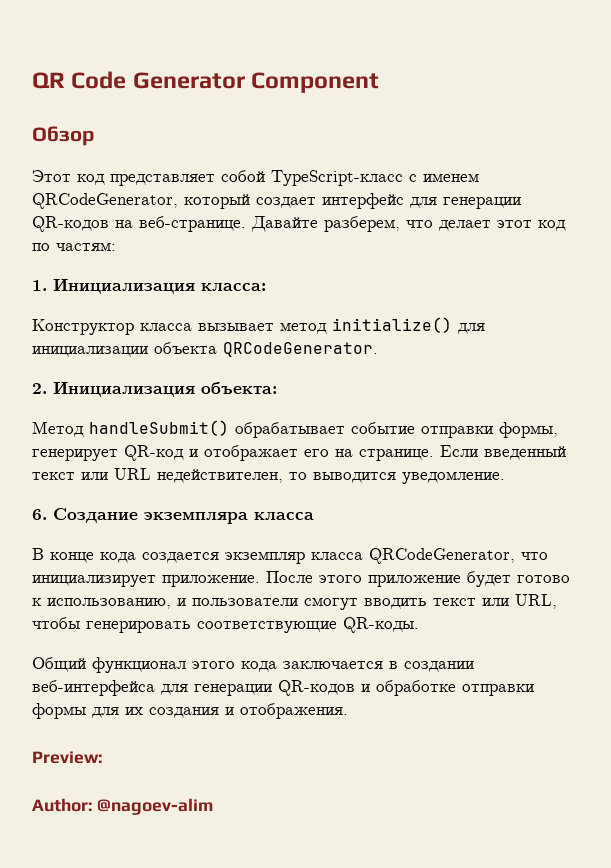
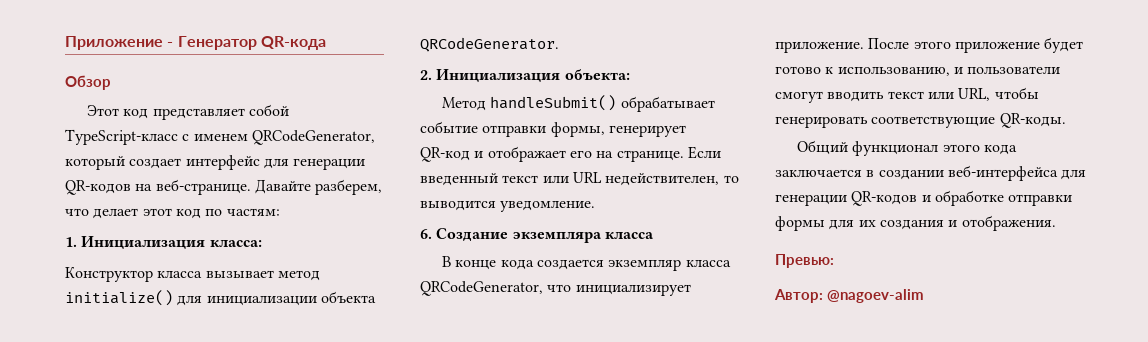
- QR Code Generator Component
+ Приложение - Генератор QR-кода
- Preview:
- Author: @nagoev-alim
+ Превью:
+ Автор: @nagoev-alim

